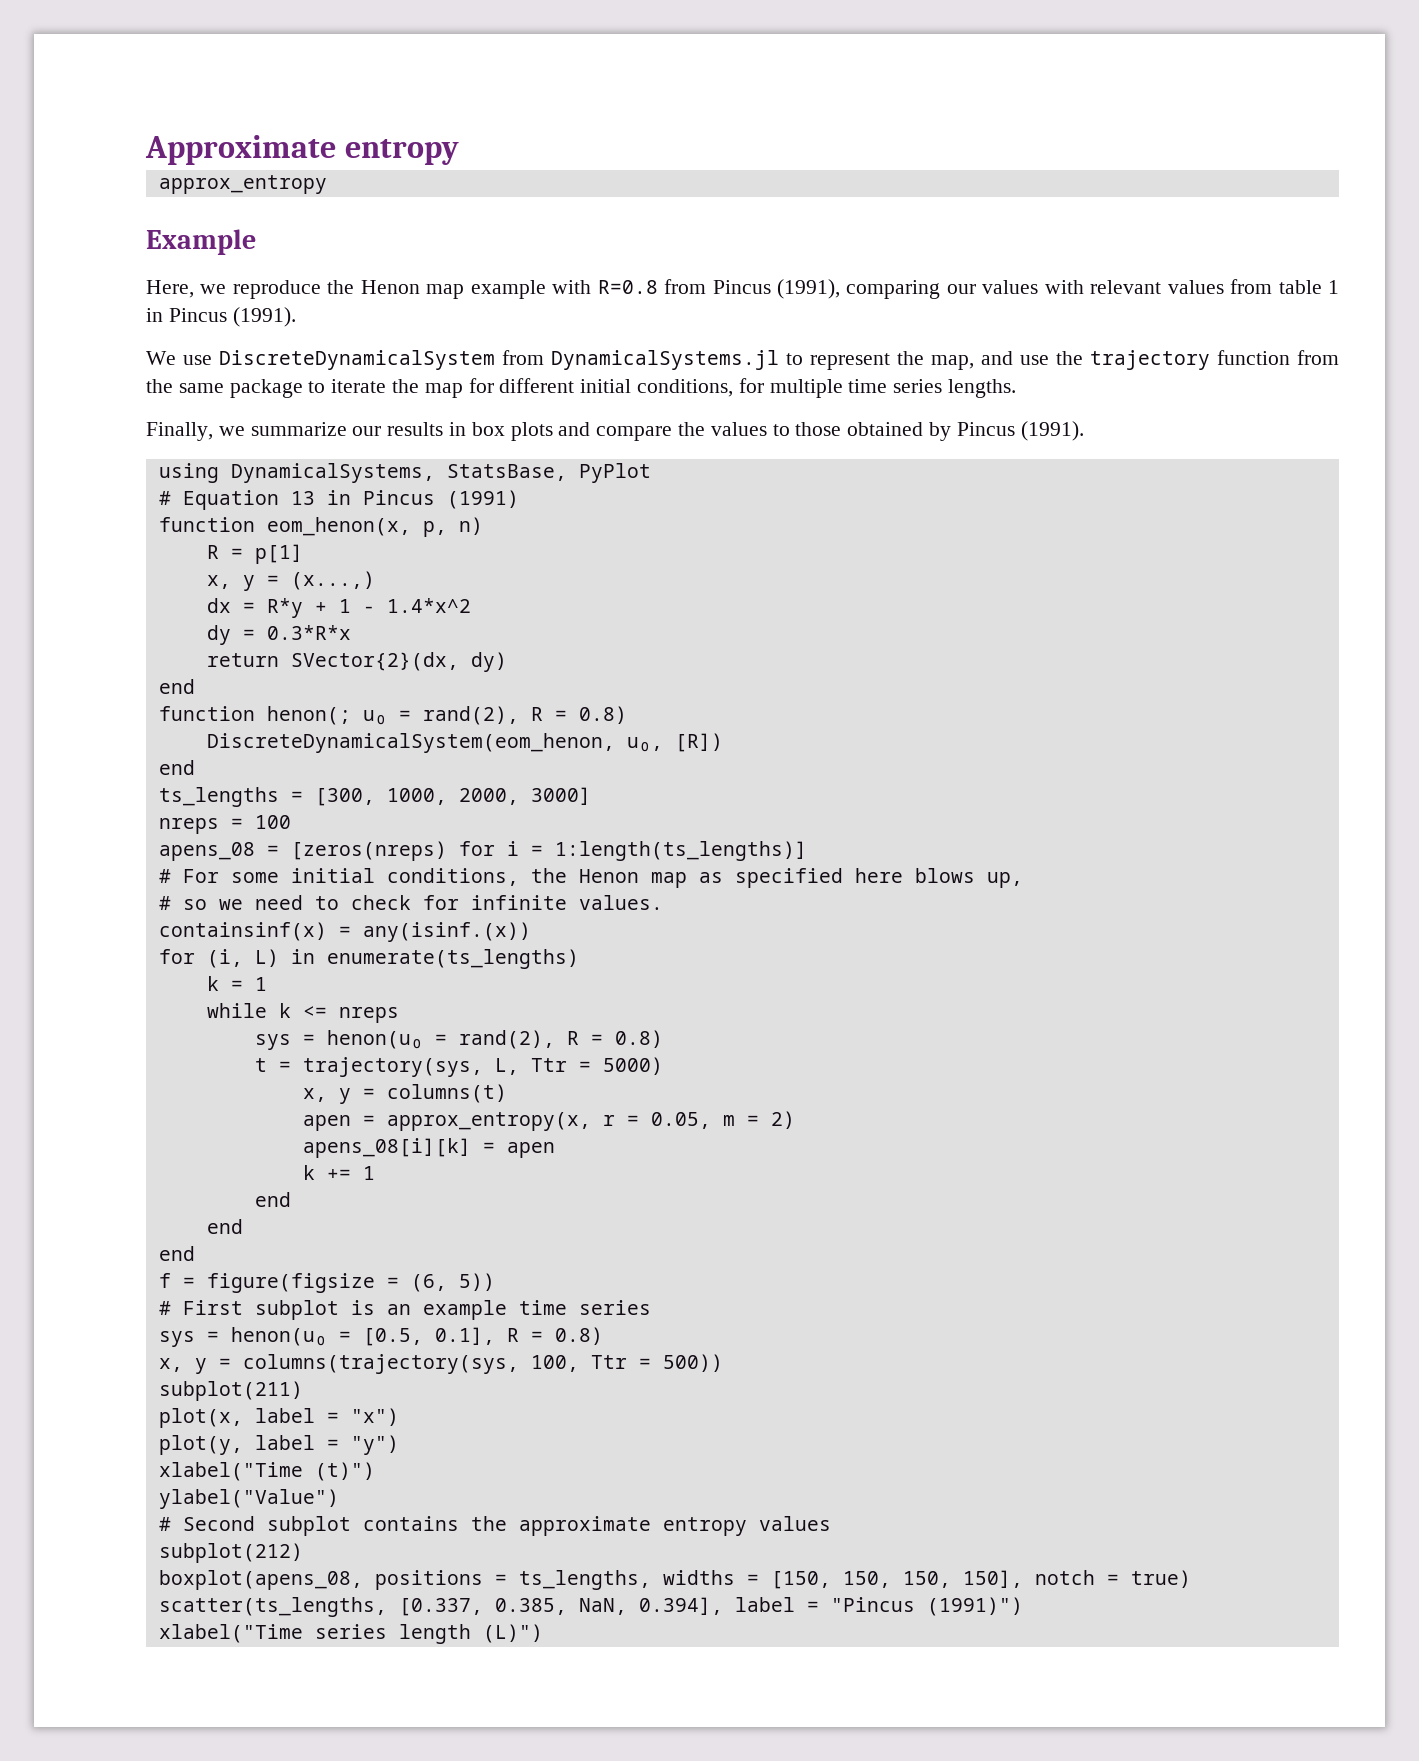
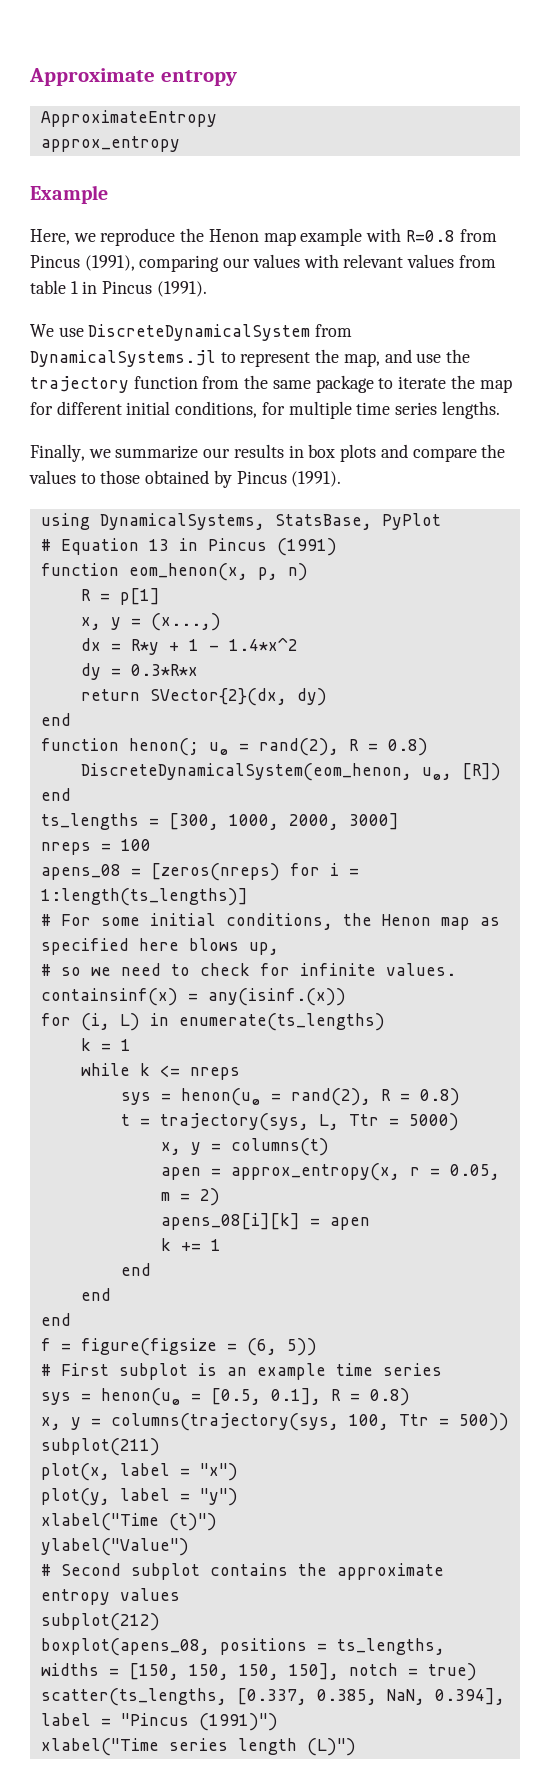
+ ApproximateEntropy

